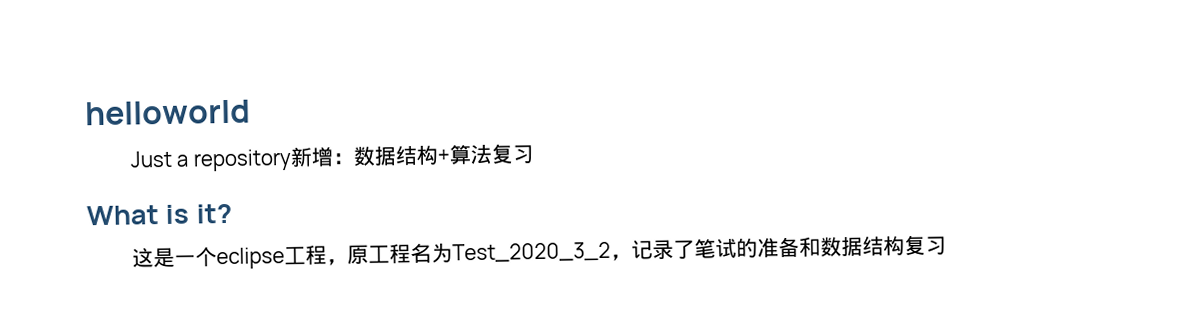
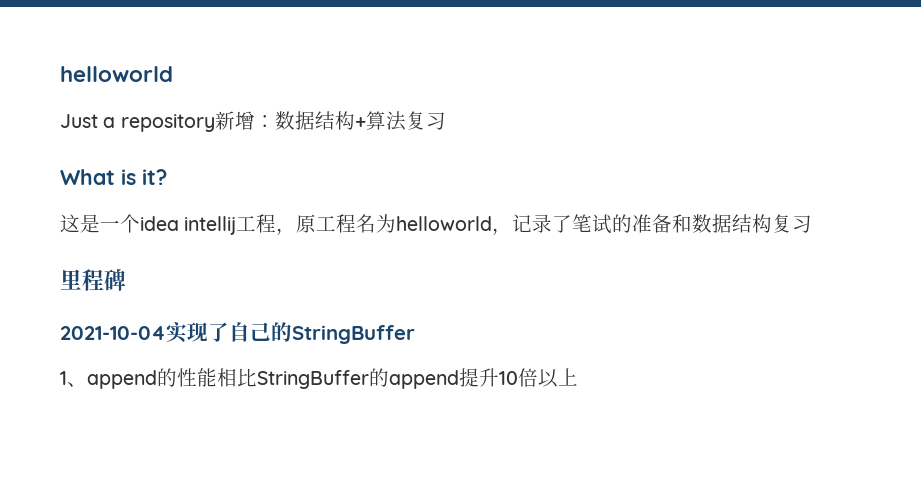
- 这是一个eclipse工程，原工程名为Test_2020_3_2，记录了笔试的准备和数据结构复习
+ 这是一个idea intellij工程，原工程名为helloworld，记录了笔试的准备和数据结构复习
+ 里程碑
+ 2021-10-04实现了自己的StringBuffer
+ 1、append的性能相比StringBuffer的append提升10倍以上

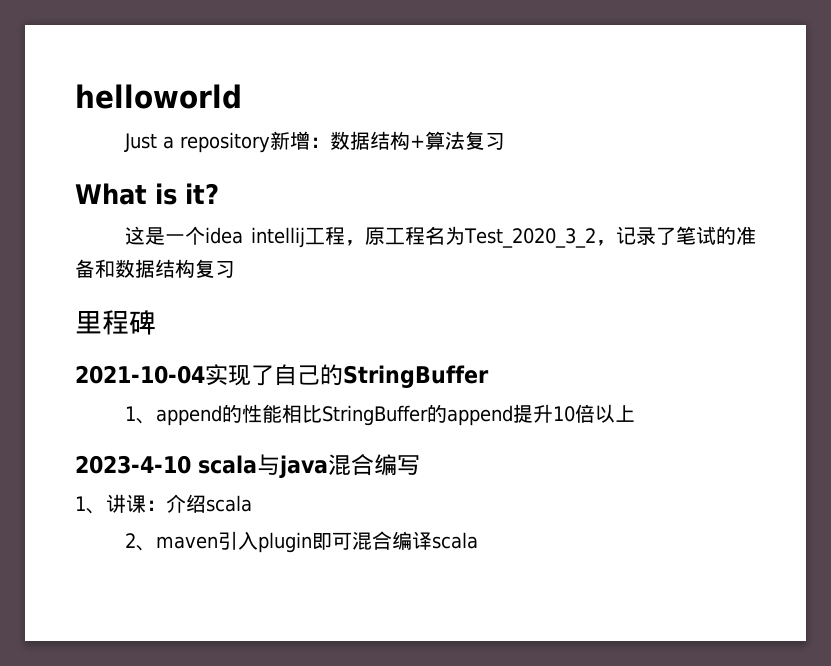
- 这是一个idea intellij工程，原工程名为helloworld，记录了笔试的准备和数据结构复习
+ 这是一个idea intellij工程，原工程名为Test_2020_3_2，记录了笔试的准备和数据结构复习
+ 2023-4-10 scala与java混合编写
+ 1、讲课：介绍scala
+ 2、maven引入plugin即可混合编译scala

